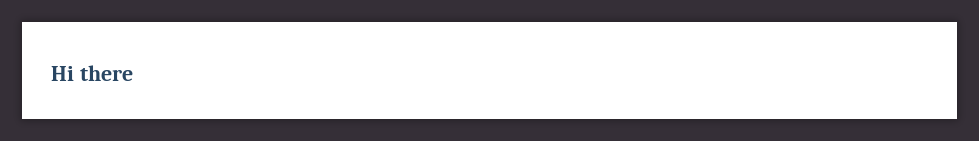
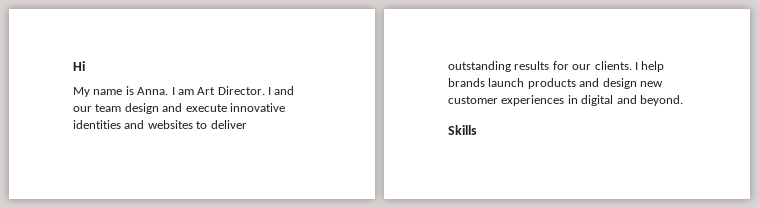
- Hi there
+ Hi
+ My name is Anna. I am Art Director. I and our team design and execute innovative identities and websites to deliver outstanding results for our clients. I help brands launch products and design new customer experiences in digital and beyond.
+ Skills

